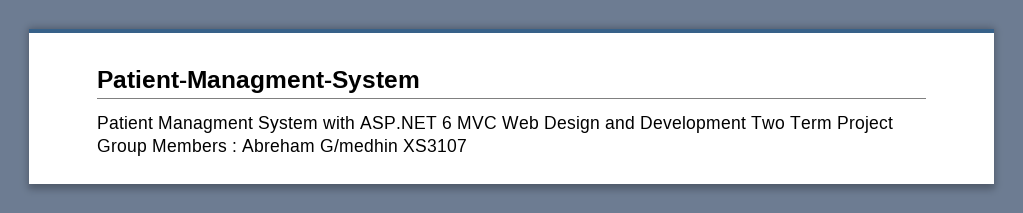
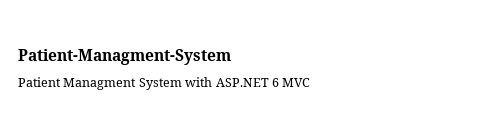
- Patient Managment System with ASP.NET 6 MVC Web Design and Development Two Term Project Group Members : Abreham G/medhin XS3107
+ Patient Managment System with ASP.NET 6 MVC

